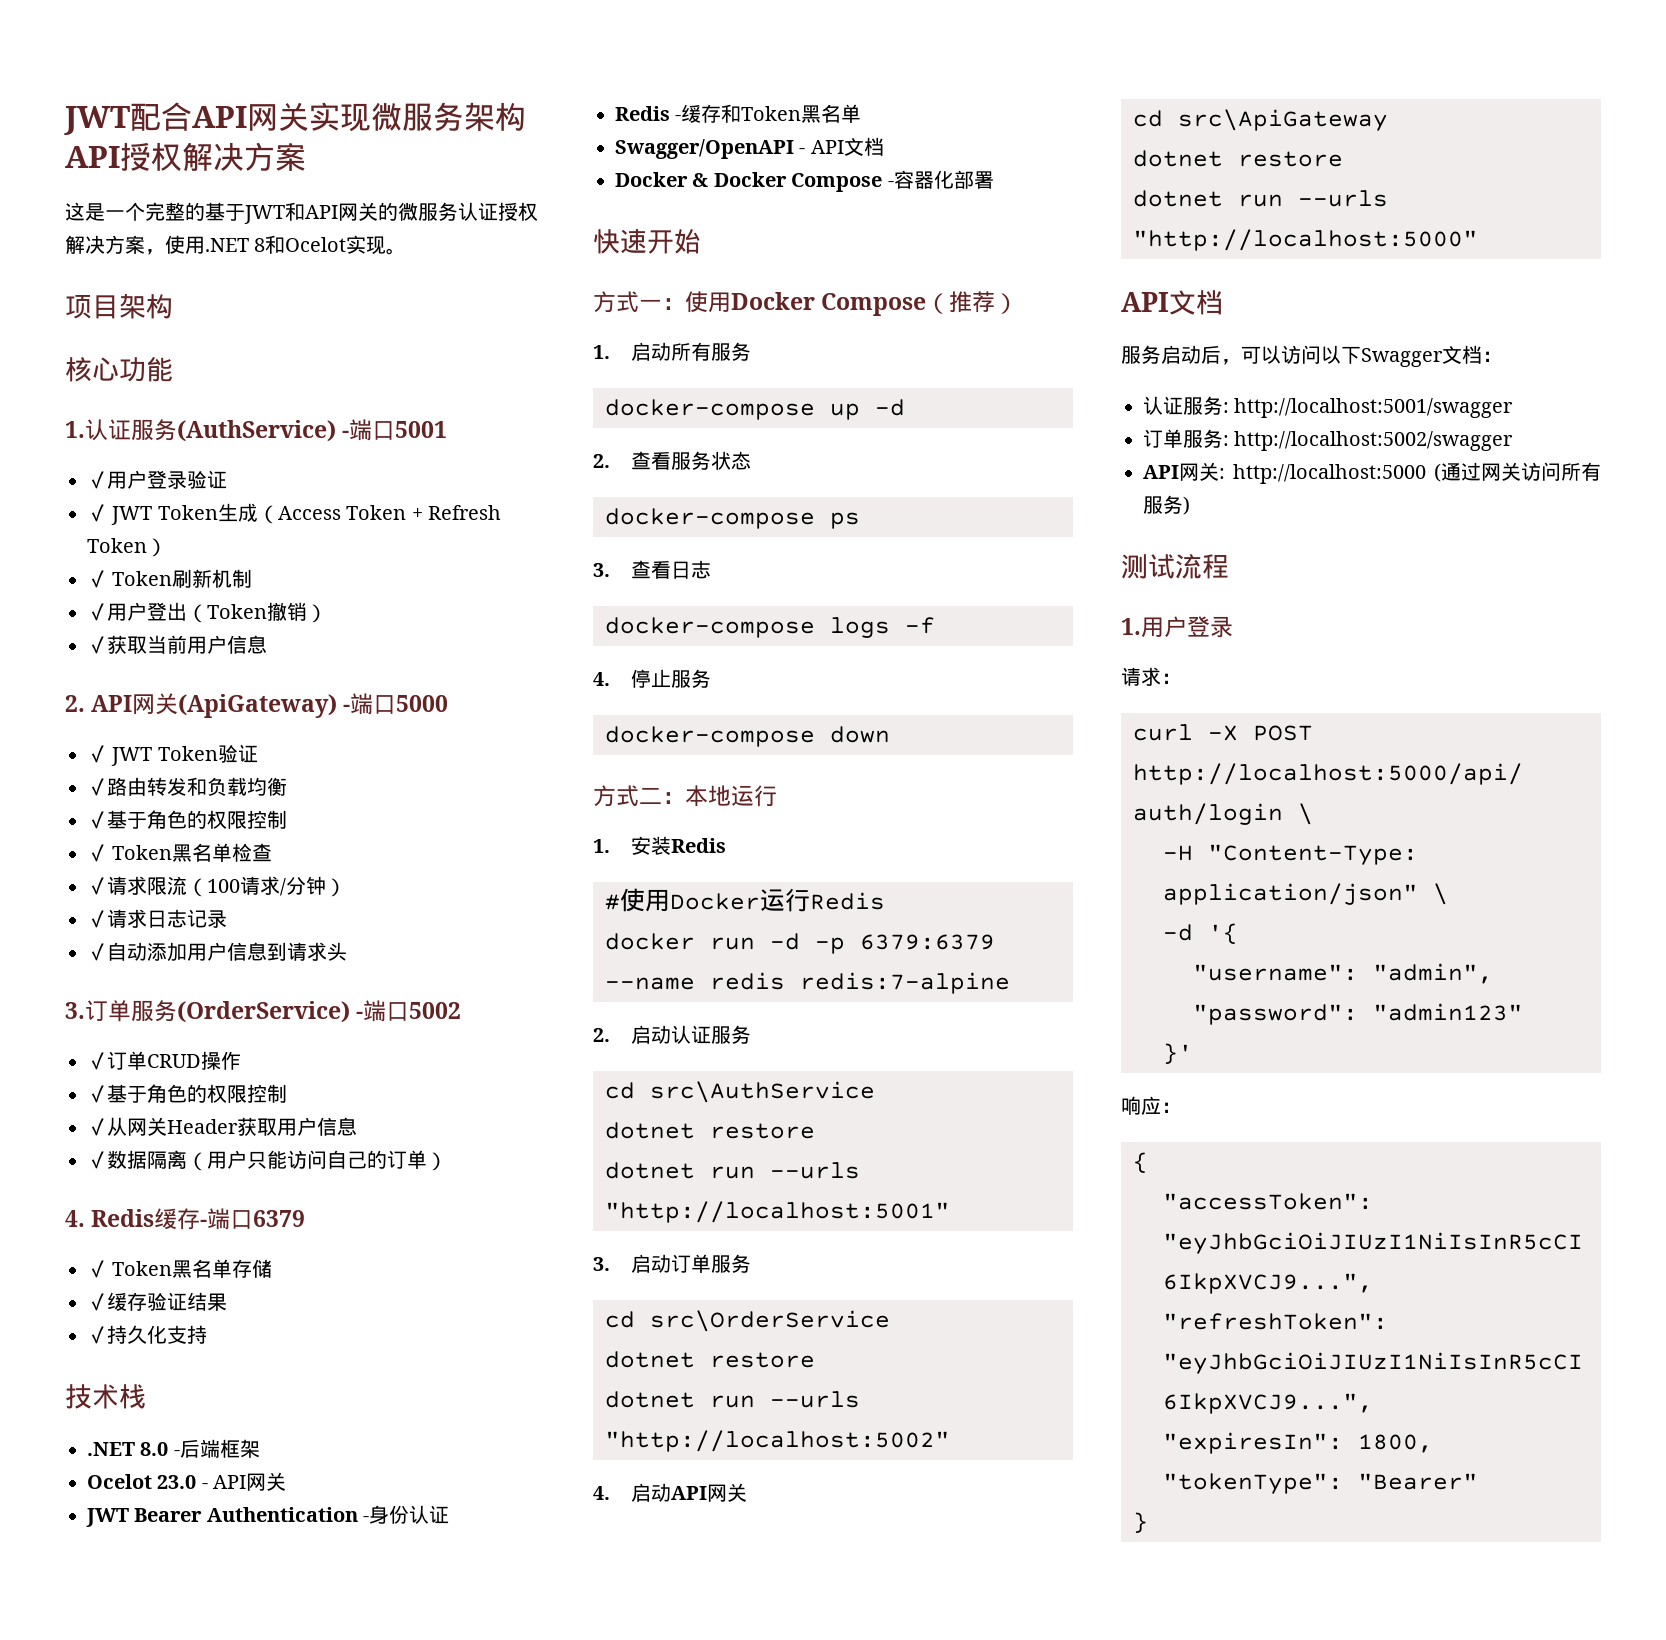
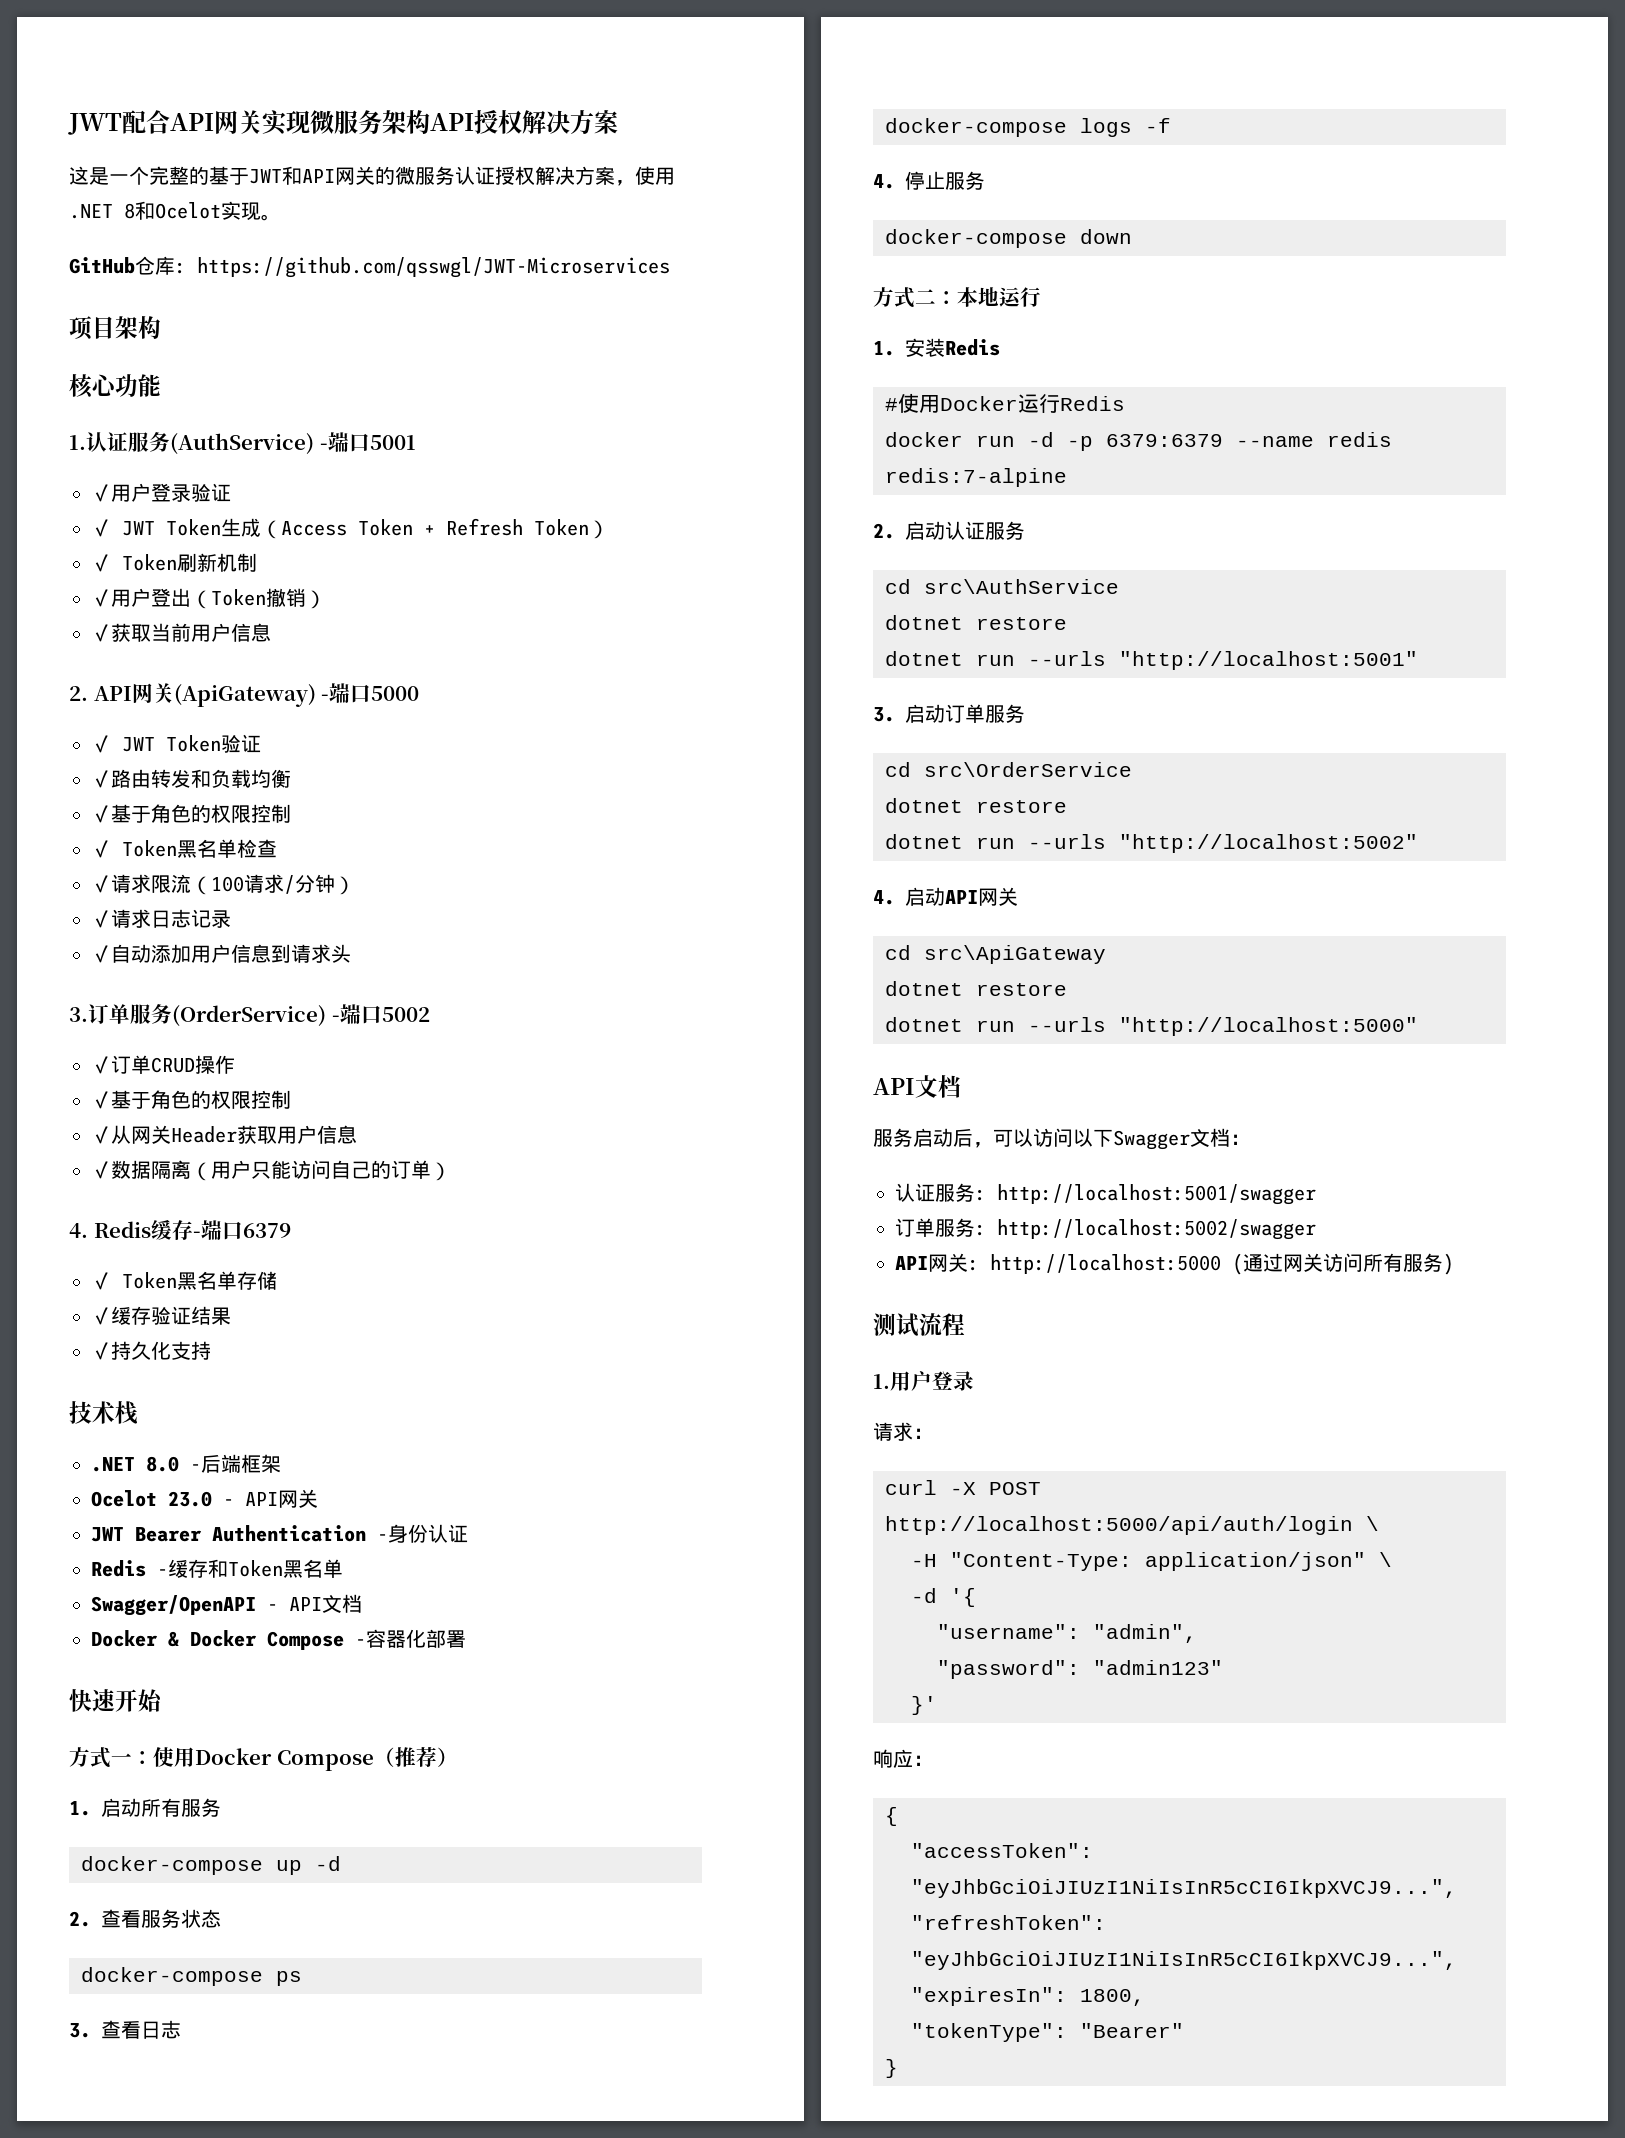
+ GitHub仓库: https://github.com/qsswgl/JWT-Microservices

